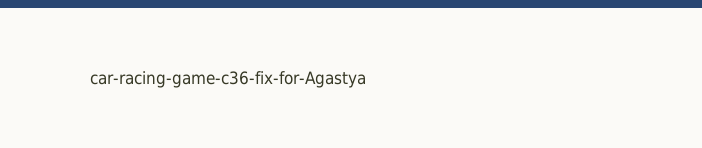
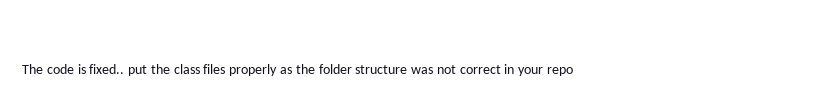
- car-racing-game-c36-fix-for-Agastya
+ The code is fixed.. put the class files properly as the folder structure was not correct in your repo

